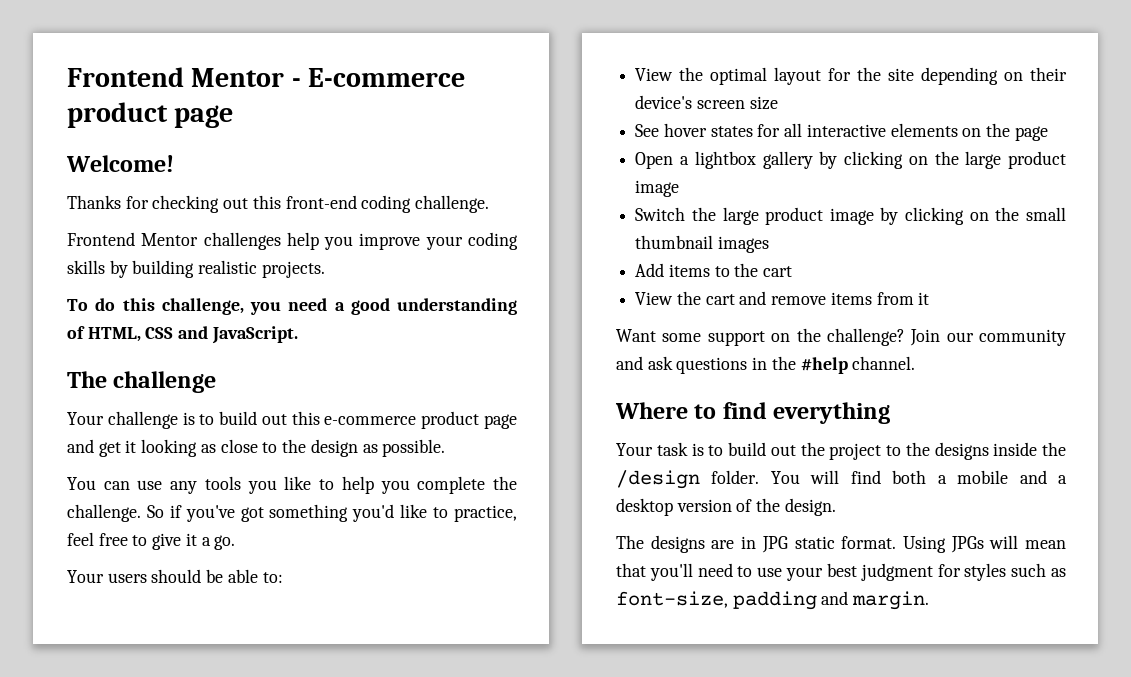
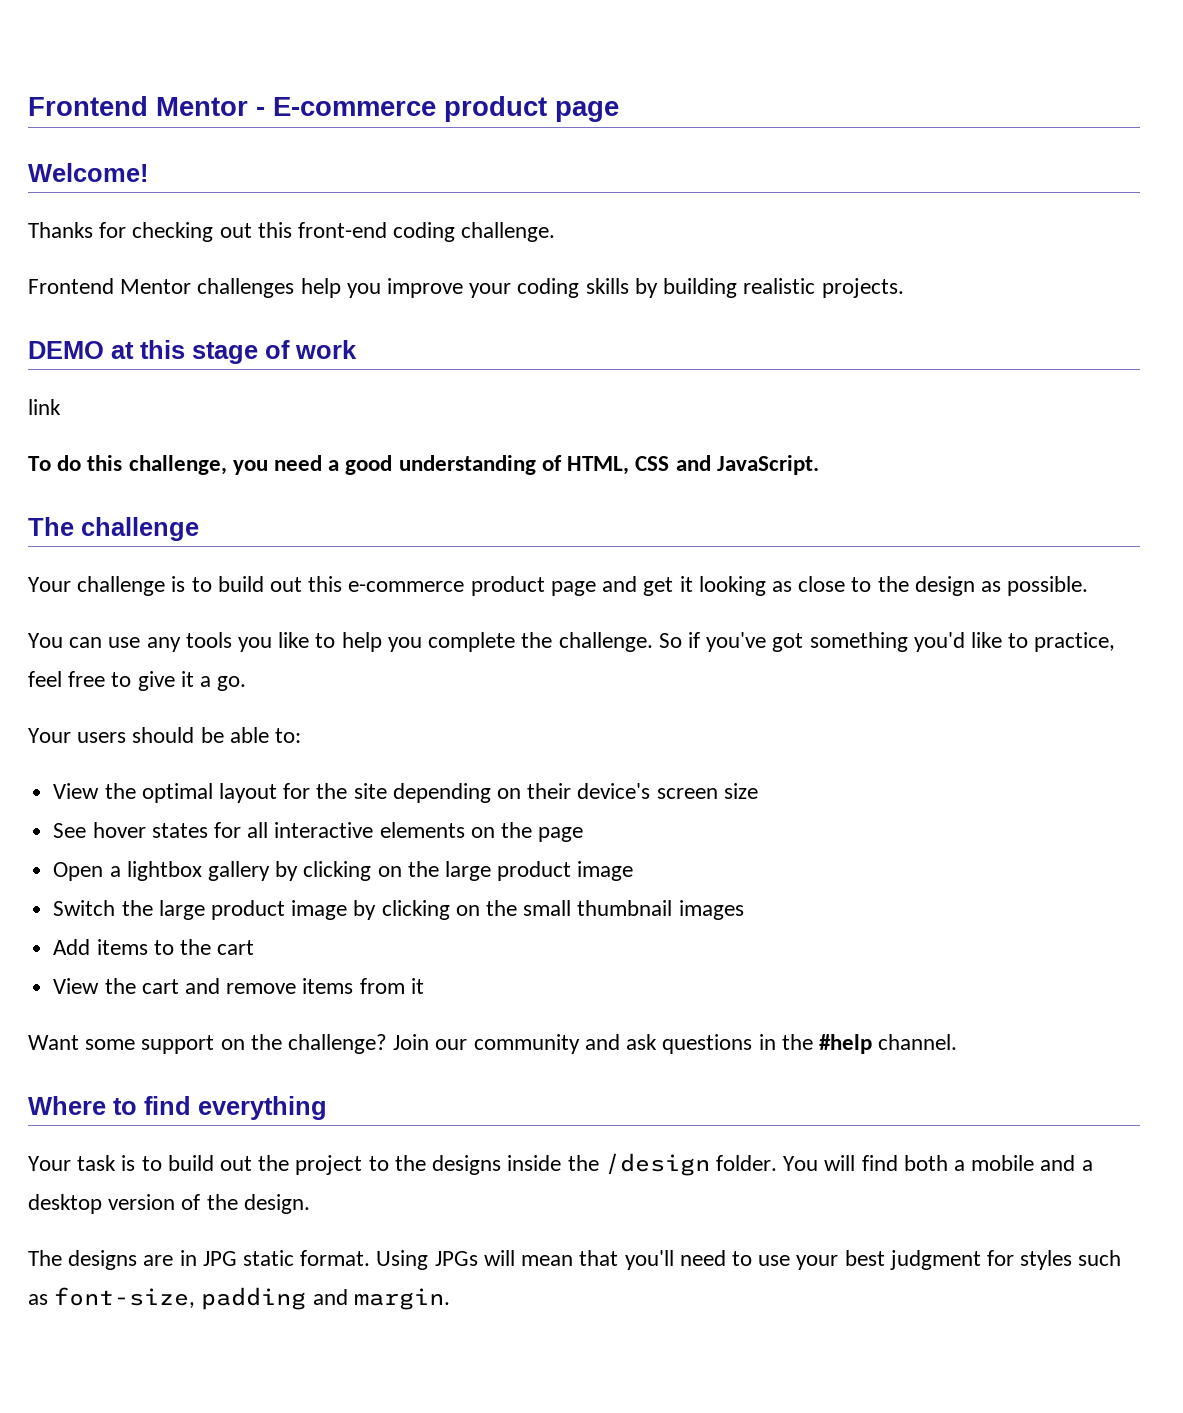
+ DEMO at this stage of work
+ link

